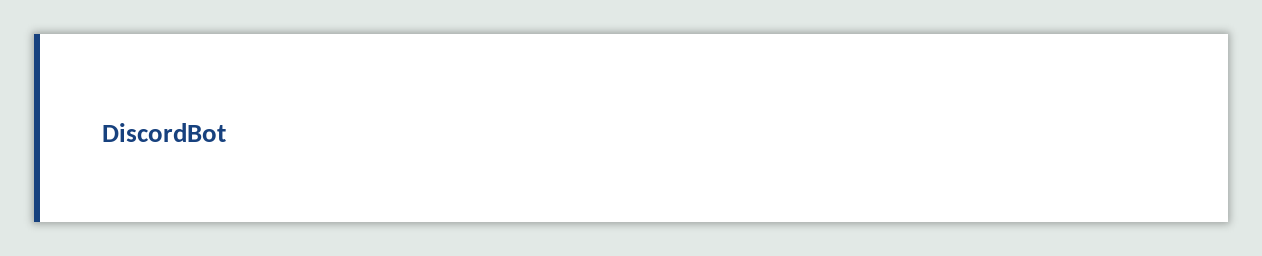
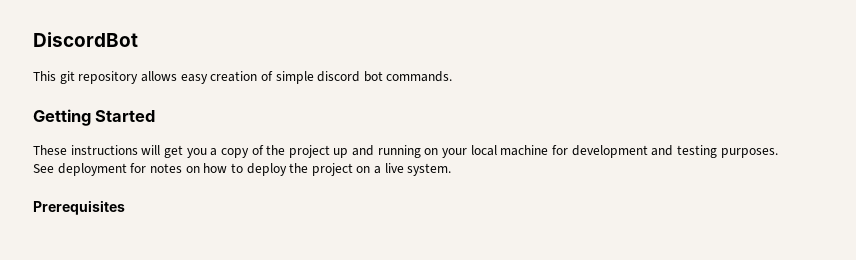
+ This git repository allows easy creation of simple discord bot commands.
+ Getting Started
+ These instructions will get you a copy of the project up and running on your local machine for development and testing purposes. See deployment for notes on how to deploy the project on a live system.
+ Prerequisites

